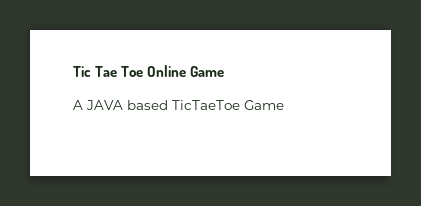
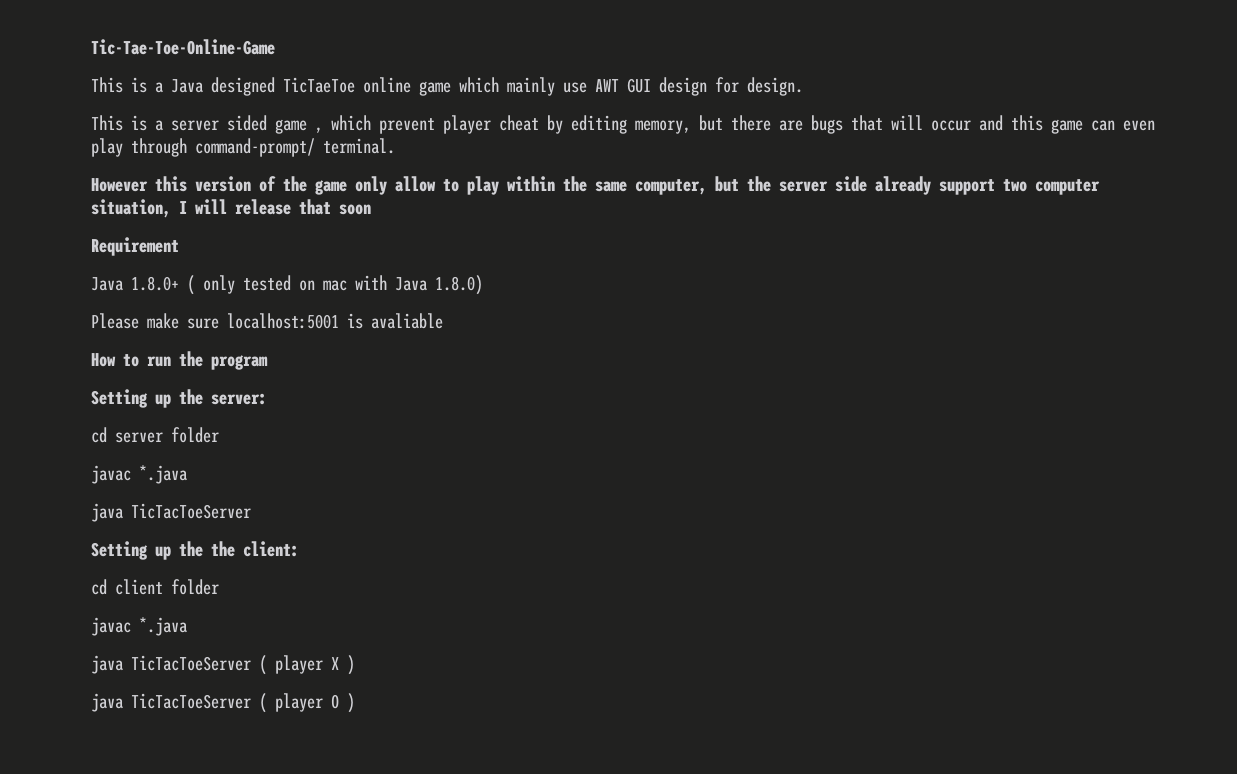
- Tic Tae Toe Online Game
- A JAVA based TicTaeToe Game
+ Tic-Tae-Toe-Online-Game
+ This is a Java designed TicTaeToe online game which mainly use AWT GUI design for design.
+ This is a server sided game , which prevent player cheat by editing memory, but there are bugs that will occur and this game can even play through command-prompt/ terminal.
+ However this version of the game only allow to play within the same computer, but the server side already support two computer situation, I will release that soon
+ Requirement
+ Java 1.8.0+ ( only tested on mac with Java 1.8.0)
+ Please make sure localhost:5001 is avaliable
+ How to run the program
+ Setting up the server:
+ cd server folder
+ javac *.java
+ java TicTacToeServer
+ Setting up the the client:
+ cd client folder
+ javac *.java
+ java TicTacToeServer ( player X )
+ java TicTacToeServer ( player O )

